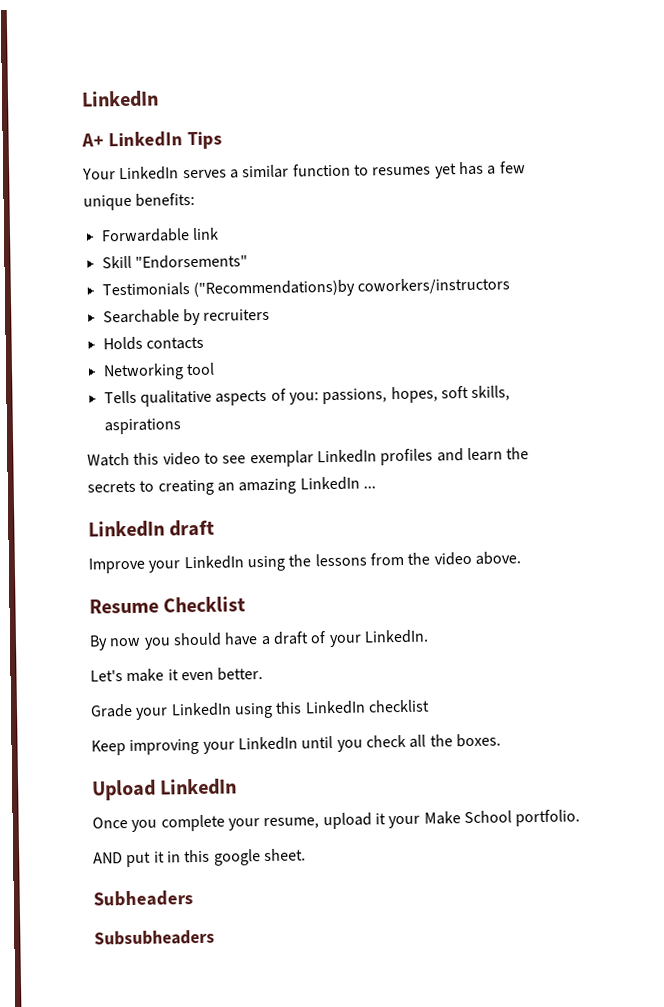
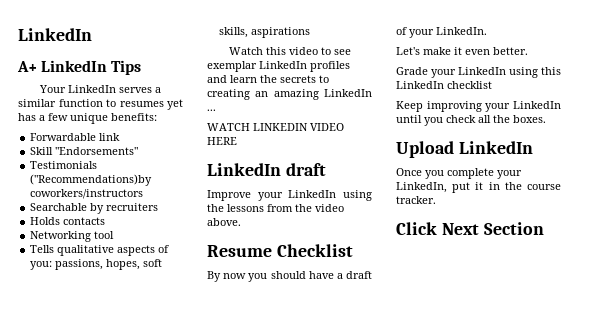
+ WATCH LINKEDIN VIDEO HERE
- Once you complete your resume, upload it your Make School portfolio.
- AND put it in this google sheet.
- Subheaders
- Subsubheaders
+ Once you complete your LinkedIn, put it in the course tracker.
+ Click Next Section

